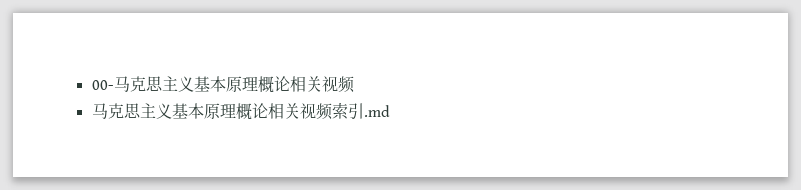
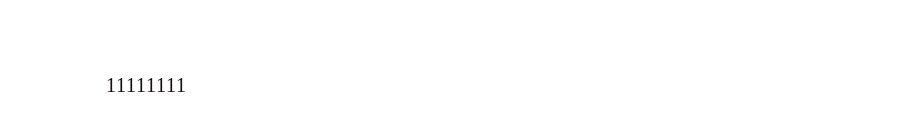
- 00-马克思主义基本原理概论相关视频
- 马克思主义基本原理概论相关视频索引.md
+ 11111111

